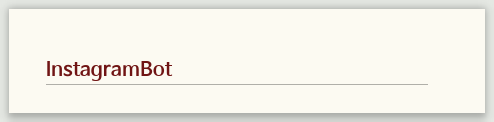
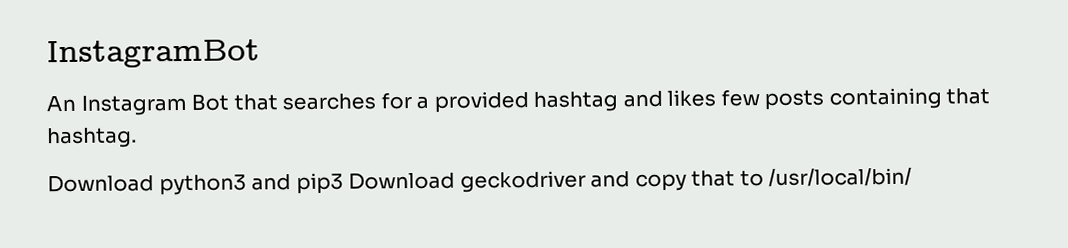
+ An Instagram Bot that searches for a provided hashtag and likes few posts containing that hashtag.
+ Download python3 and pip3 Download geckodriver and copy that to /usr/local/bin/

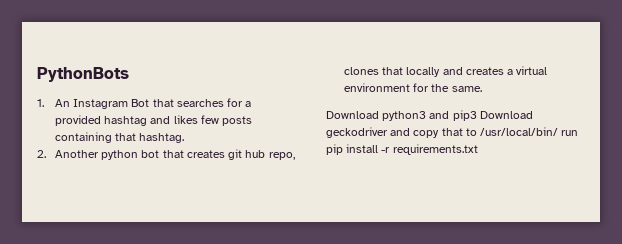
- InstagramBot
- An Instagram Bot that searches for a provided hashtag and likes few posts containing that hashtag.
+ PythonBots
+ 1. An Instagram Bot that searches for a provided hashtag and likes few posts containing that hashtag.
+ 2. Another python bot that creates git hub repo, clones that locally and creates a virtual environment for the same.
- Download python3 and pip3 Download geckodriver and copy that to /usr/local/bin/
+ Download python3 and pip3 Download geckodriver and copy that to /usr/local/bin/ run pip install -r requirements.txt

